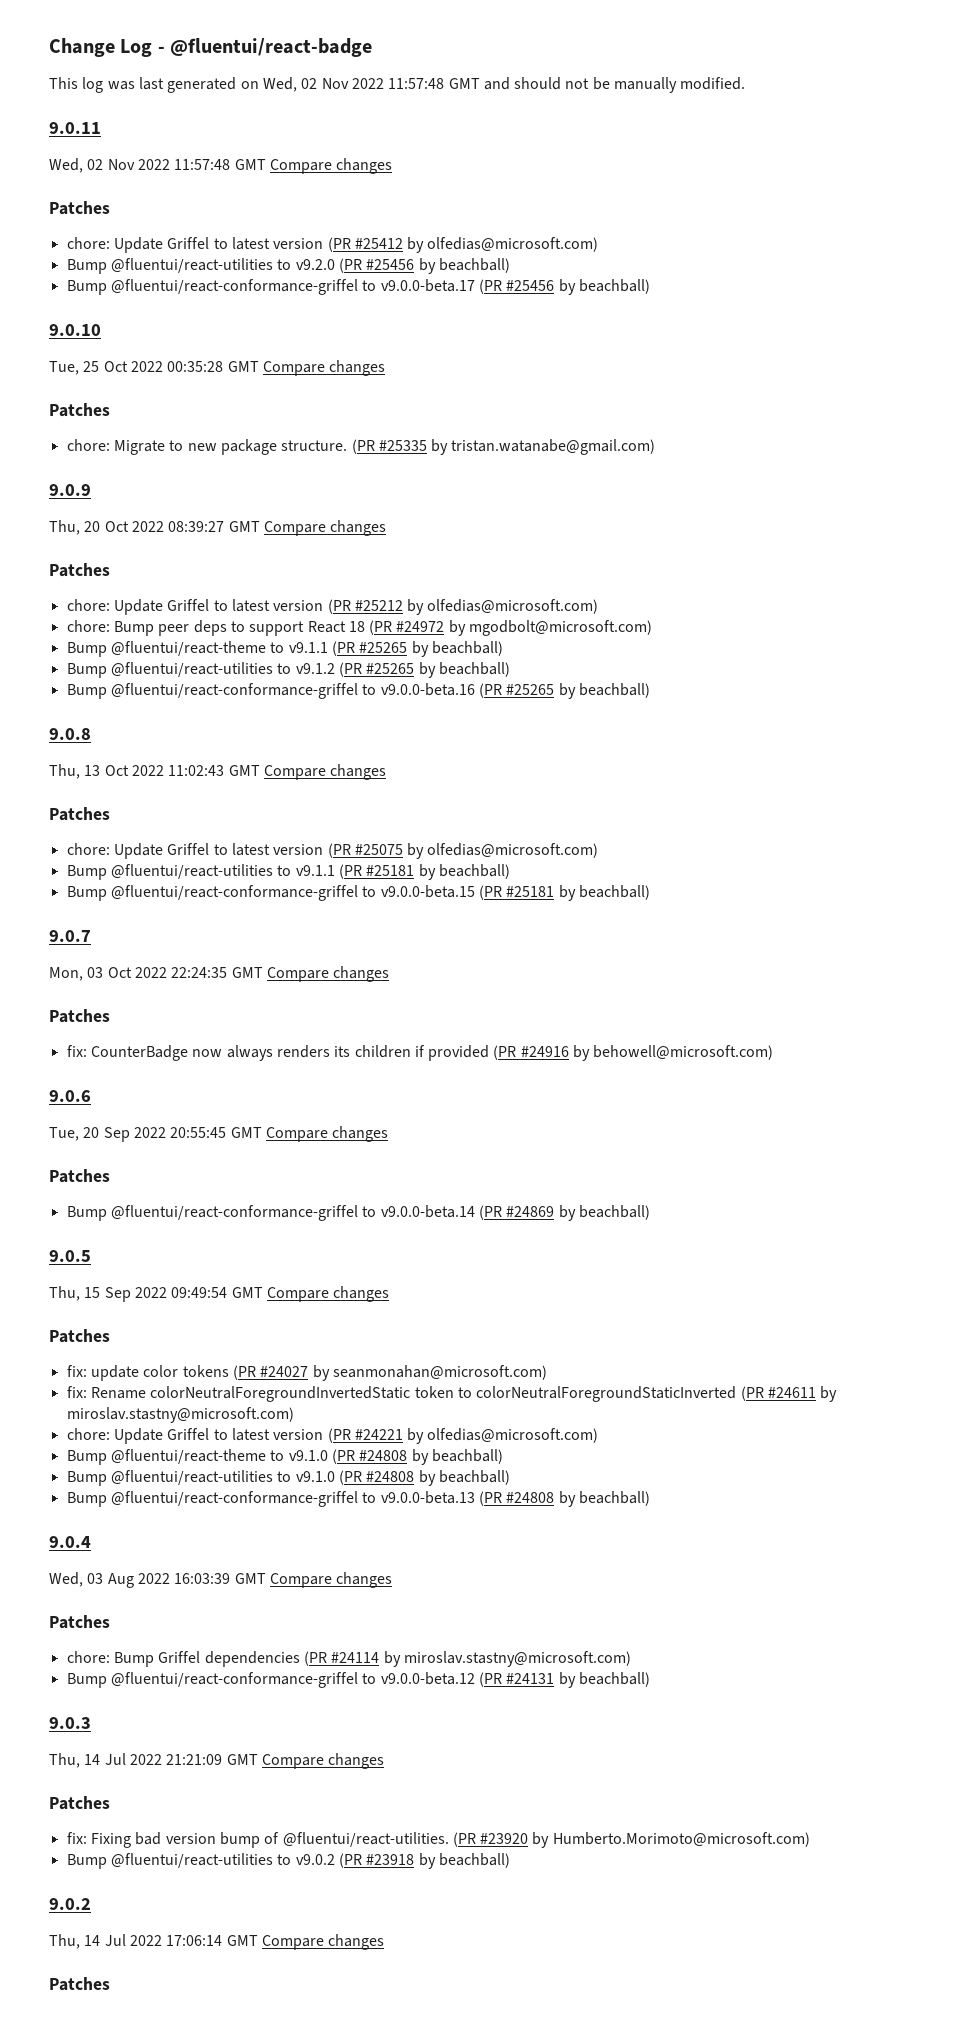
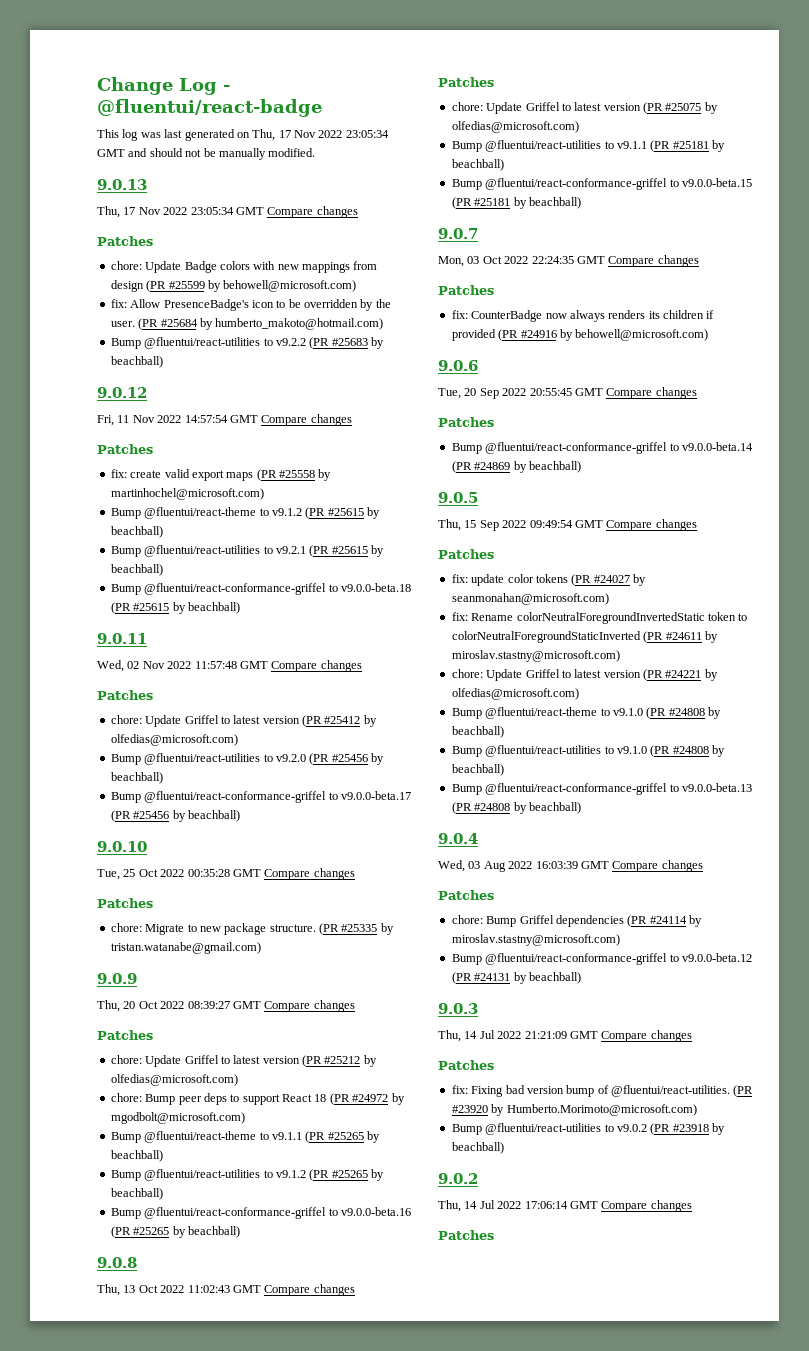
- This log was last generated on Wed, 02 Nov 2022 11:57:48 GMT and should not be manually modified.
+ This log was last generated on Thu, 17 Nov 2022 23:05:34 GMT and should not be manually modified.
+ 9.0.13
+ Thu, 17 Nov 2022 23:05:34 GMT Compare changes
+ Patches
+ chore: Update Badge colors with new mappings from design (PR #25599 by behowell@microsoft.com)
+ fix: Allow PresenceBadge's icon to be overridden by the user. (PR #25684 by humberto_makoto@hotmail.com)
+ Bump @fluentui/react-utilities to v9.2.2 (PR #25683 by beachball)
+ 9.0.12
+ Fri, 11 Nov 2022 14:57:54 GMT Compare changes
+ Patches
+ fix: create valid export maps (PR #25558 by martinhochel@microsoft.com)
+ Bump @fluentui/react-theme to v9.1.2 (PR #25615 by beachball)
+ Bump @fluentui/react-utilities to v9.2.1 (PR #25615 by beachball)
+ Bump @fluentui/react-conformance-griffel to v9.0.0-beta.18 (PR #25615 by beachball)

